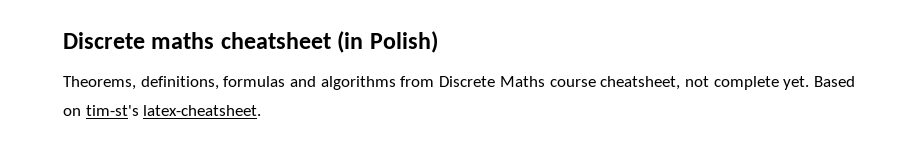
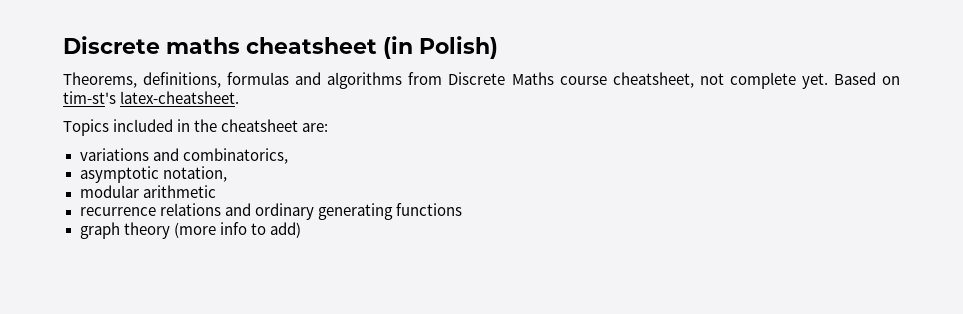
+ Topics included in the cheatsheet are:
+ variations and combinatorics,
+ asymptotic notation,
+ modular arithmetic
+ recurrence relations and ordinary generating functions
+ graph theory (more info to add)

